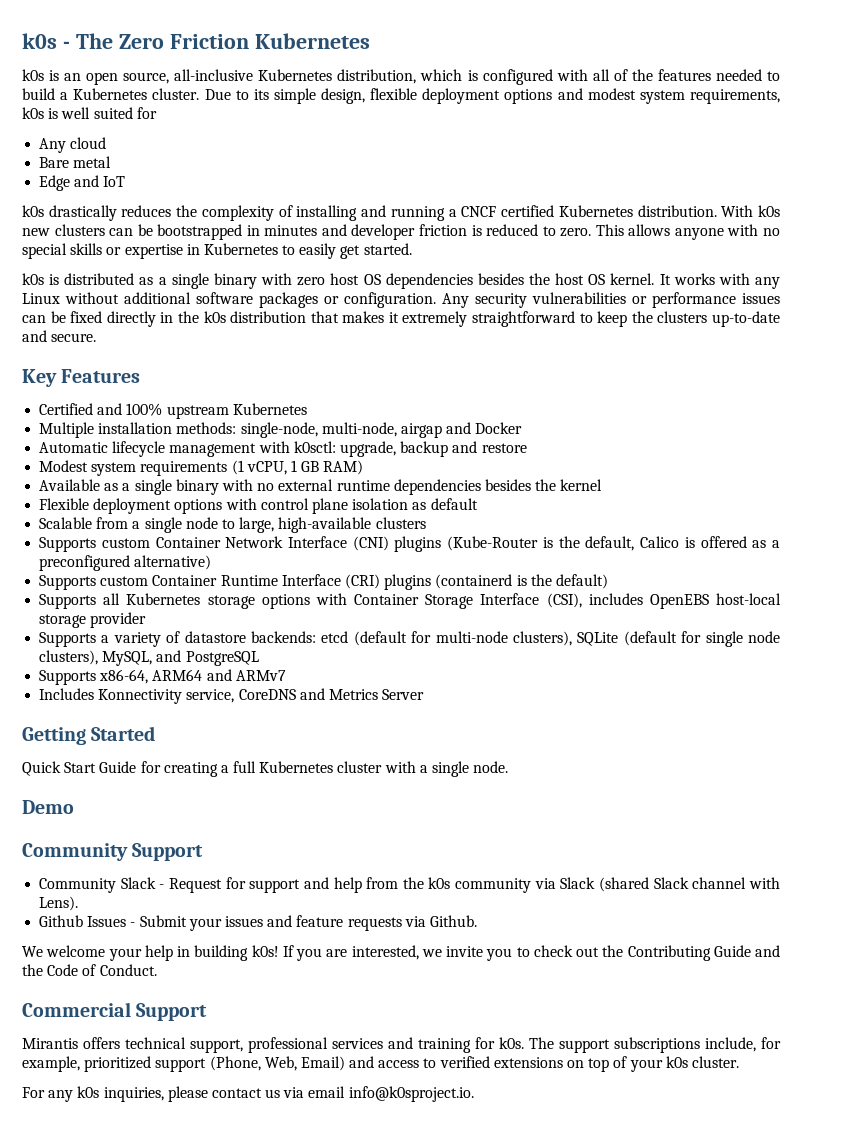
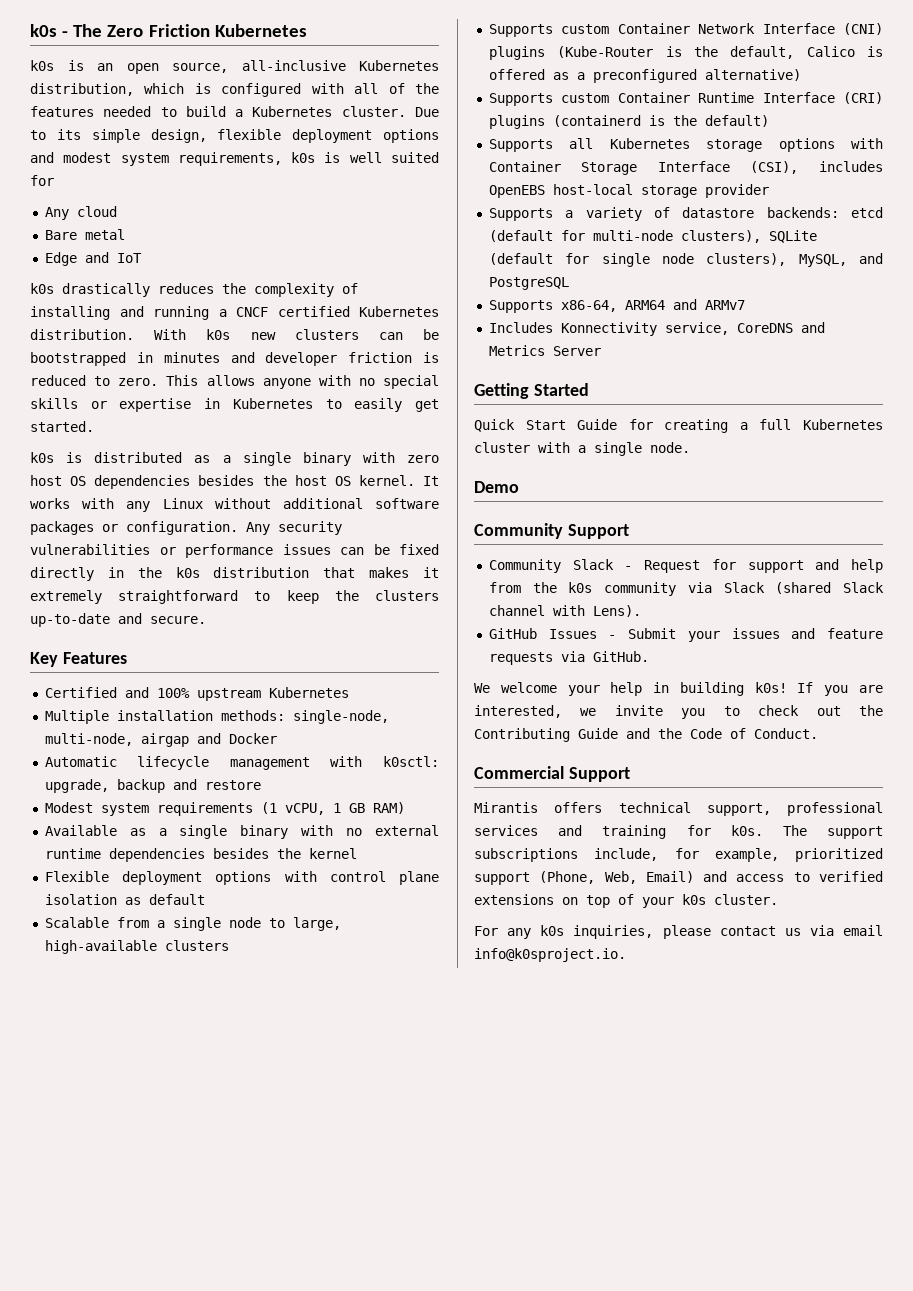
- Github Issues - Submit your issues and feature requests via Github.
+ GitHub Issues - Submit your issues and feature requests via GitHub.

